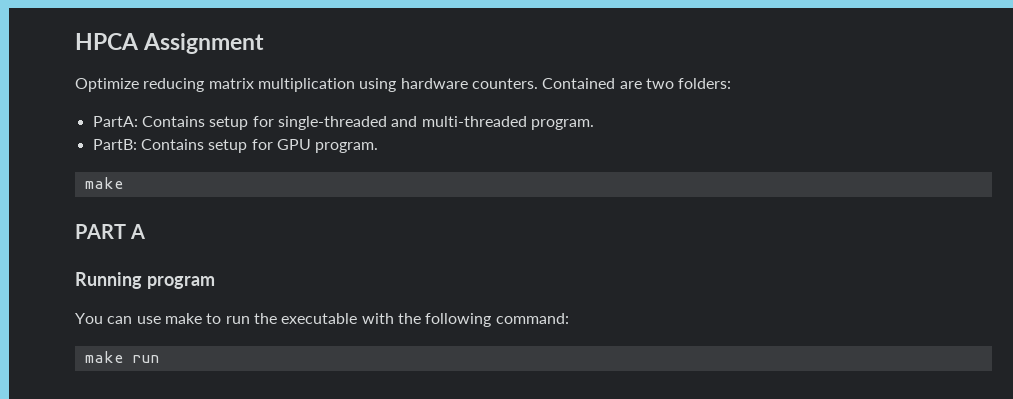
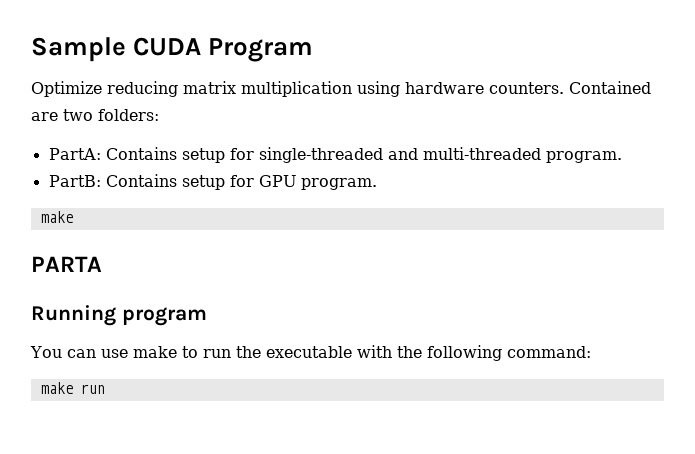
- HPCA Assignment
+ Sample CUDA Program
- PART A
+ PARTA

